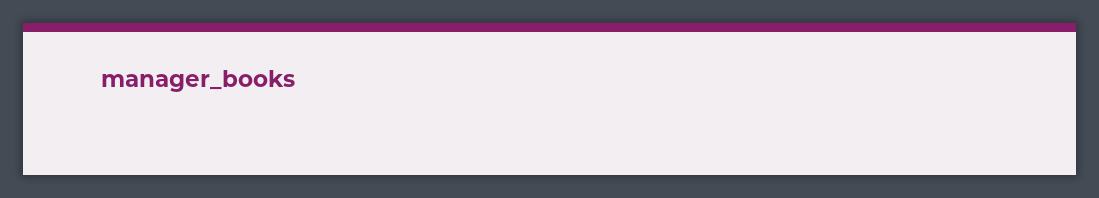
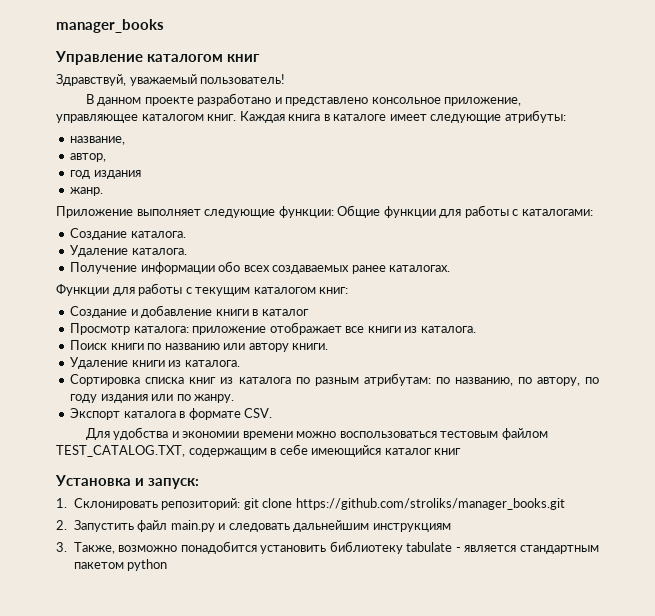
+ Управление каталогом книг
+ Здравствуй, уважаемый пользователь!
+ В данном проекте разработано и представлено консольное приложение, управляющее каталогом книг. Каждая книга в каталоге имеет следующие атрибуты:
+ название,
+ автор,
+ год издания
+ жанр.
+ Приложение выполняет следующие функции: Общие функции для работы с каталогами:
+ Создание каталога.
+ Удаление каталога.
+ Получение информации обо всех создаваемых ранее каталогах.
+ Функции для работы с текущим каталогом книг:
+ Создание и добавление книги в каталог
+ Просмотр каталога: приложение отображает все книги из каталога.
+ Поиск книги по названию или автору книги.
+ Удаление книги из каталога.
+ Сортировка списка книг из каталога по разным атрибутам: по названию, по автору, по году издания или по жанру.
+ Экспорт каталога в формате CSV.
+ Для удобства и экономии времени можно воспользоваться тестовым файлом TEST_CATALOG.TXT, содержащим в себе имеющийся каталог книг
+ Установка и запуск:
+ 1. Склонировать репозиторий: git clone https://github.com/stroliks/manager_books.git
+ 2. Запустить файл main.py и следовать дальнейшим инструкциям
+ 3. Также, возможно понадобится установить библиотеку tabulate - является стандартным пакетом python

